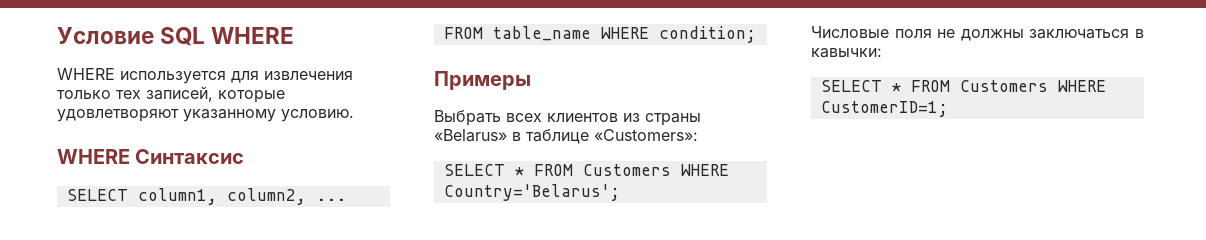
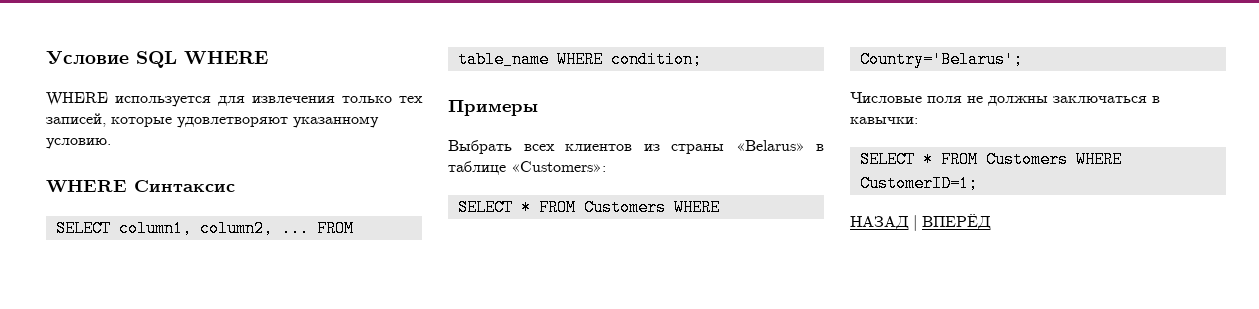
+ НАЗАД | ВПЕРЁД

